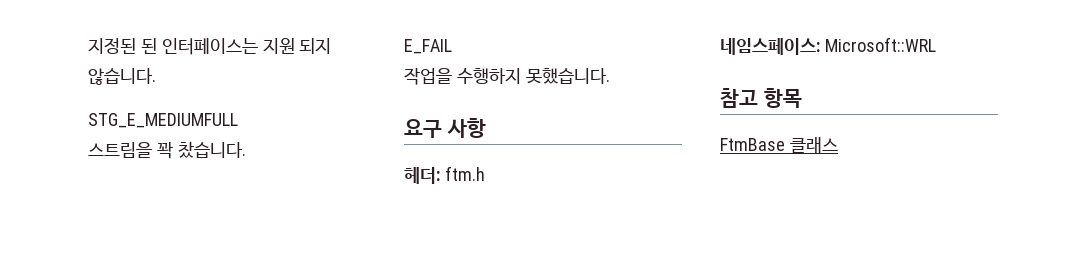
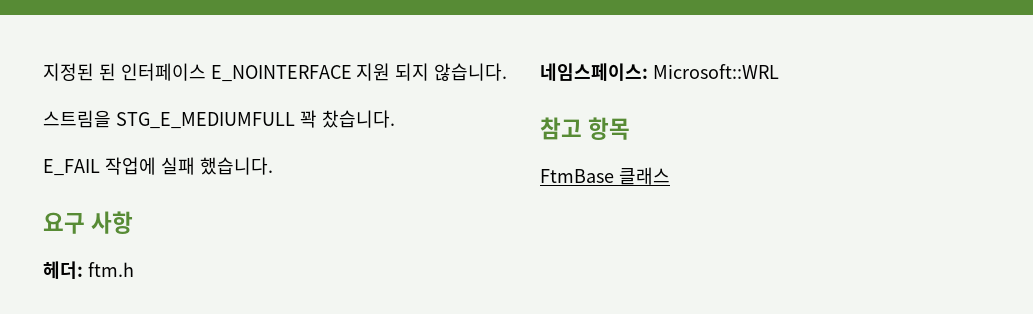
- 지정된 된 인터페이스는 지원 되지 않습니다.
+ 지정된 된 인터페이스 E_NOINTERFACE 지원 되지 않습니다.
- STG_E_MEDIUMFULL
- 스트림을 꽉 찼습니다.
+ 스트림을 STG_E_MEDIUMFULL 꽉 찼습니다.
- E_FAIL
- 작업을 수행하지 못했습니다.
+ E_FAIL 작업에 실패 했습니다.

